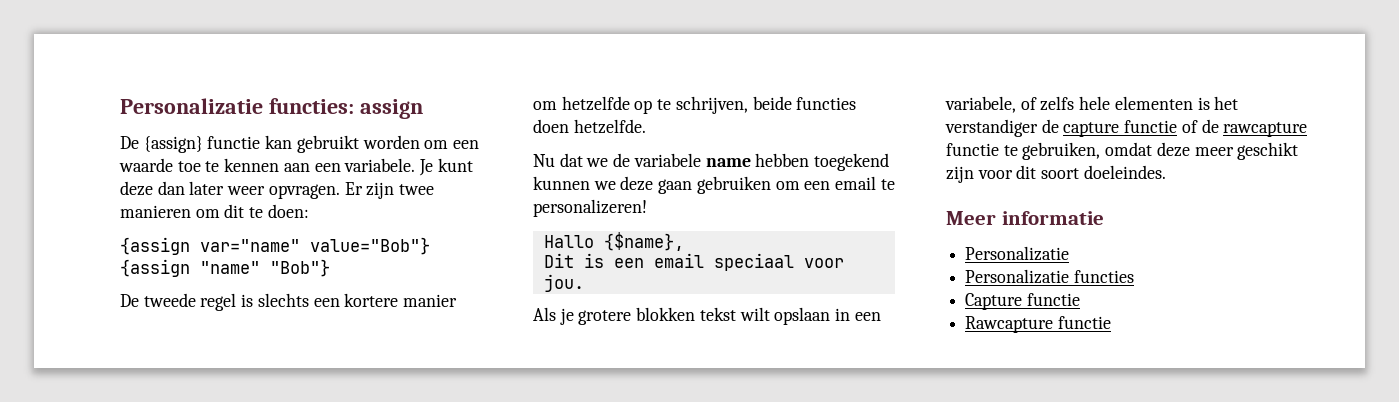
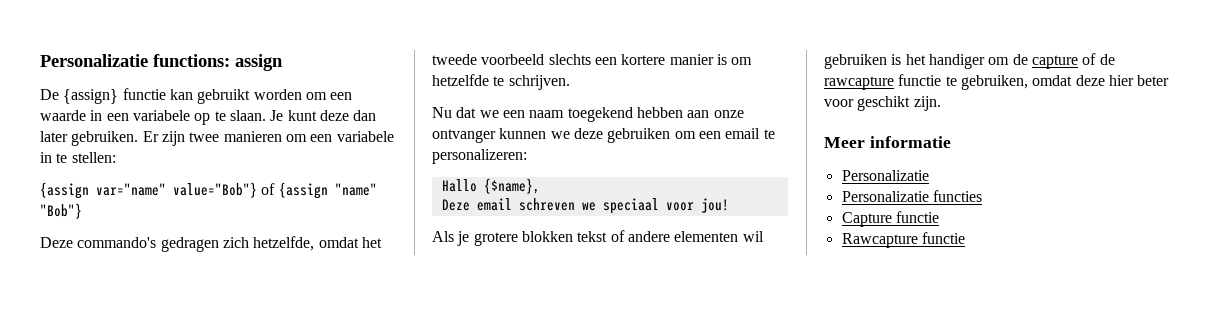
- Personalizatie functies: assign
+ Personalizatie functions: assign
- De {assign} functie kan gebruikt worden om een waarde toe te kennen aan een variabele.
+ De {assign} functie kan gebruikt worden om een waarde in een variabele op te slaan.
- Je kunt deze dan later weer opvragen.
+ Je kunt deze dan later gebruiken.
- Er zijn twee manieren om dit te doen:
+ Er zijn twee manieren om een variabele in te stellen:
- {assign var="name" value="Bob"} {assign "name" "Bob"}
+ {assign var="name" value="Bob"} of {assign "name" "Bob"}
- De tweede regel is slechts een kortere manier om hetzelfde op te schrijven, beide functies doen hetzelfde.
- Nu dat we de variabele name hebben toegekend kunnen we deze gaan gebruiken om een email te personalizeren!
+ Deze commando's gedragen zich hetzelfde, omdat het tweede voorbeeld slechts een kortere manier is om hetzelfde te schrijven.
+ Nu dat we een naam toegekend hebben aan onze ontvanger kunnen we deze gebruiken om een email te personalizeren:
- Dit is een email speciaal voor jou.
+ Deze email schreven we speciaal voor jou!
- Als je grotere blokken tekst wilt opslaan in een variabele, of zelfs hele elementen is het verstandiger de capture functie of de rawcapture functie te gebruiken, omdat deze meer geschikt zijn voor dit soort doeleindes.
+ Als je grotere blokken tekst of andere elementen wil gebruiken is het handiger om de capture of de rawcapture functie te gebruiken, omdat deze hier beter voor geschikt zijn.

